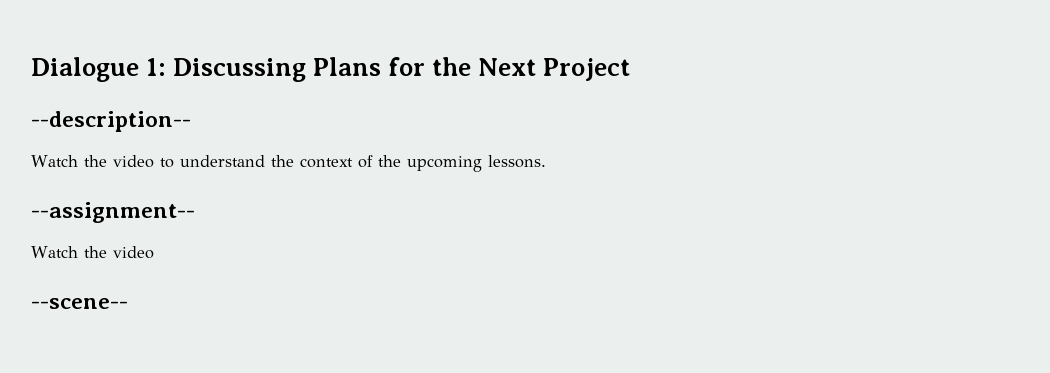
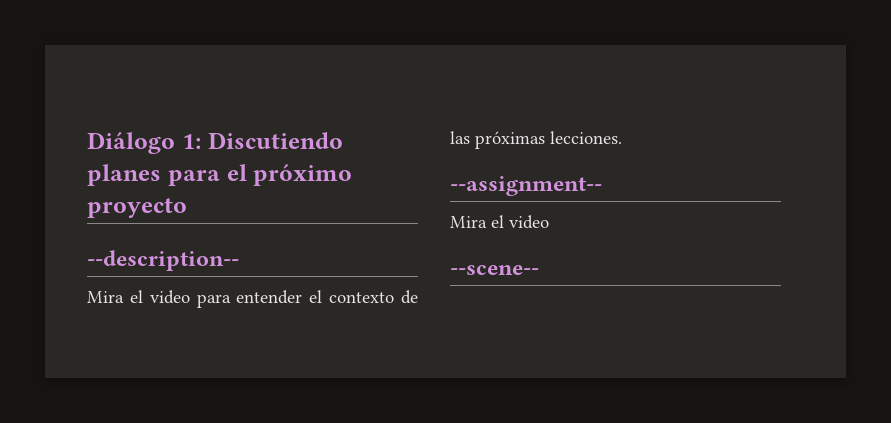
- Dialogue 1: Discussing Plans for the Next Project
+ Diálogo 1: Discutiendo planes para el próximo proyecto
  --description--
- Watch the video to understand the context of the upcoming lessons.
+ Mira el video para entender el contexto de las próximas lecciones.
  --assignment--
- Watch the video
+ Mira el video

